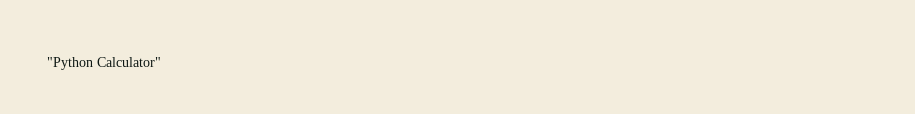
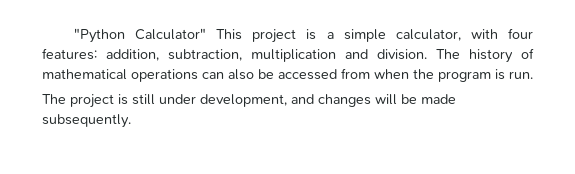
- "Python Calculator"
+ "Python Calculator" This project is a simple calculator, with four features: addition, subtraction, multiplication and division. The history of mathematical operations can also be accessed from when the program is run.
+ The project is still under development, and changes will be made subsequently.

